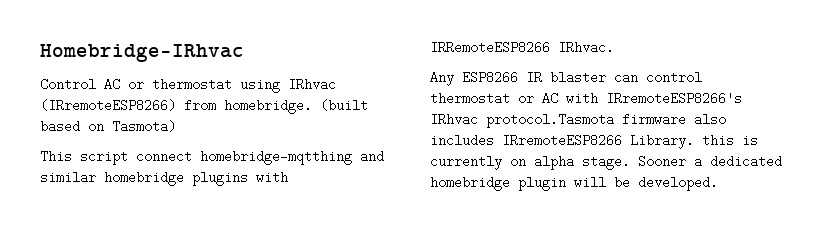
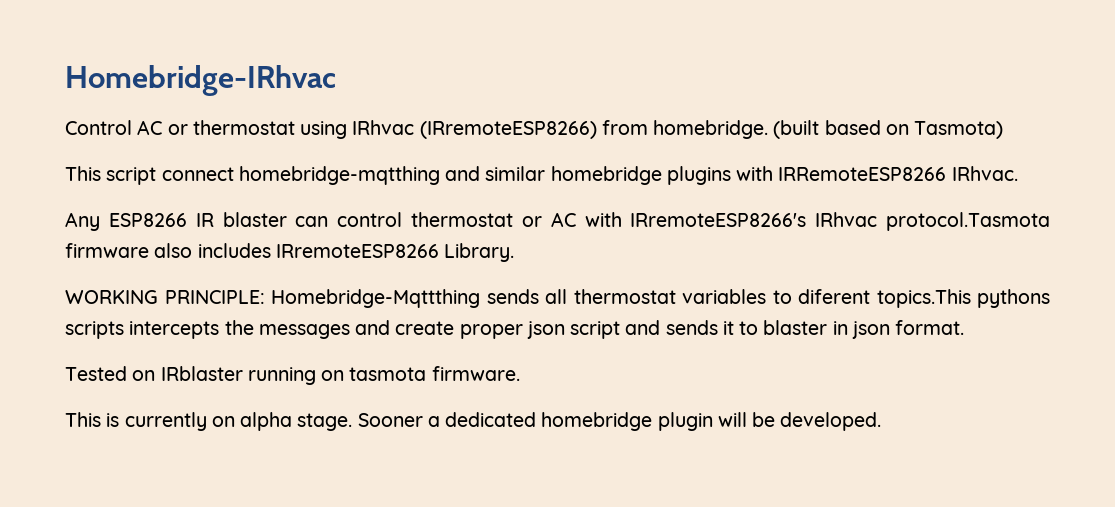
- Any ESP8266 IR blaster can control thermostat or AC with IRremoteESP8266's IRhvac protocol.Tasmota firmware also includes IRremoteESP8266 Library. this is currently on alpha stage.
+ Any ESP8266 IR blaster can control thermostat or AC with IRremoteESP8266's IRhvac protocol.Tasmota firmware also includes IRremoteESP8266 Library.
+ WORKING PRINCIPLE: Homebridge-Mqttthing sends all thermostat variables to diferent topics.This pythons scripts intercepts the messages and create proper json script and sends it to blaster in json format.
+ Tested on IRblaster running on tasmota firmware.
+ This is currently on alpha stage.

